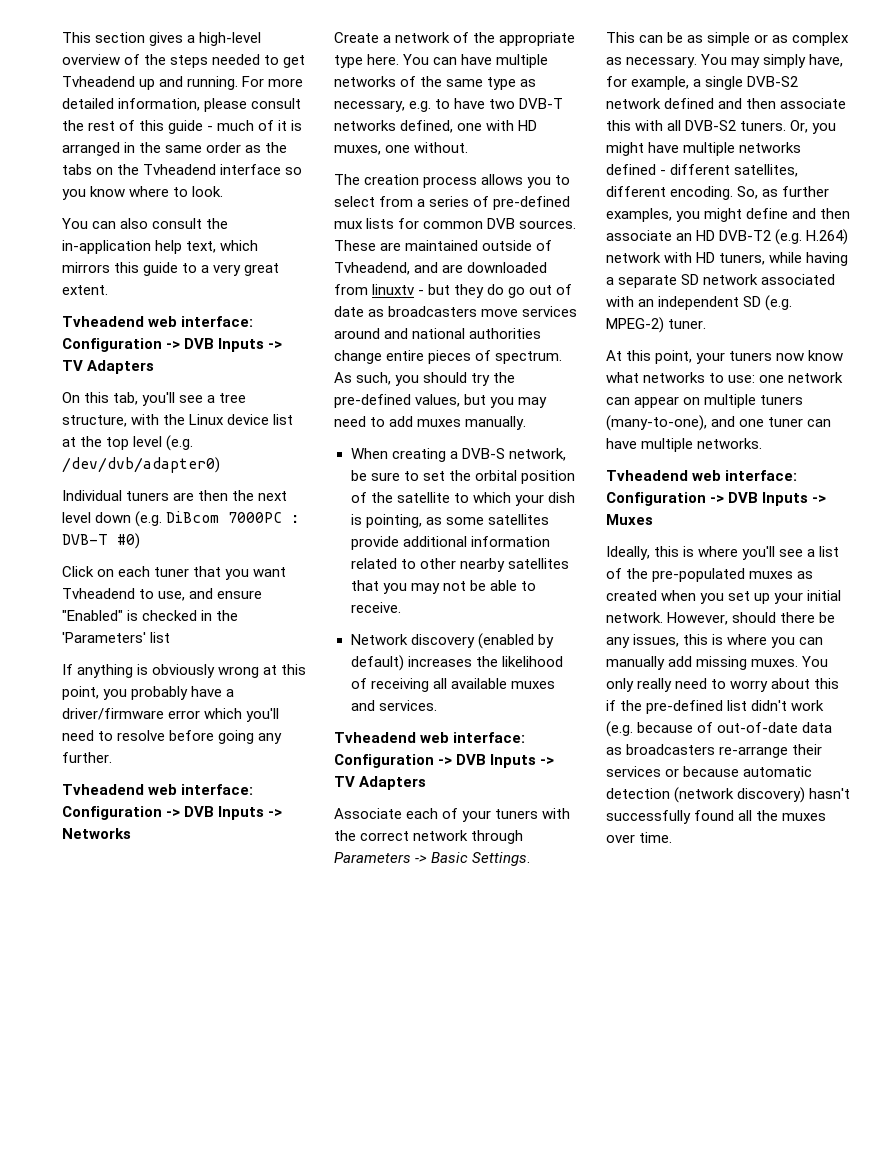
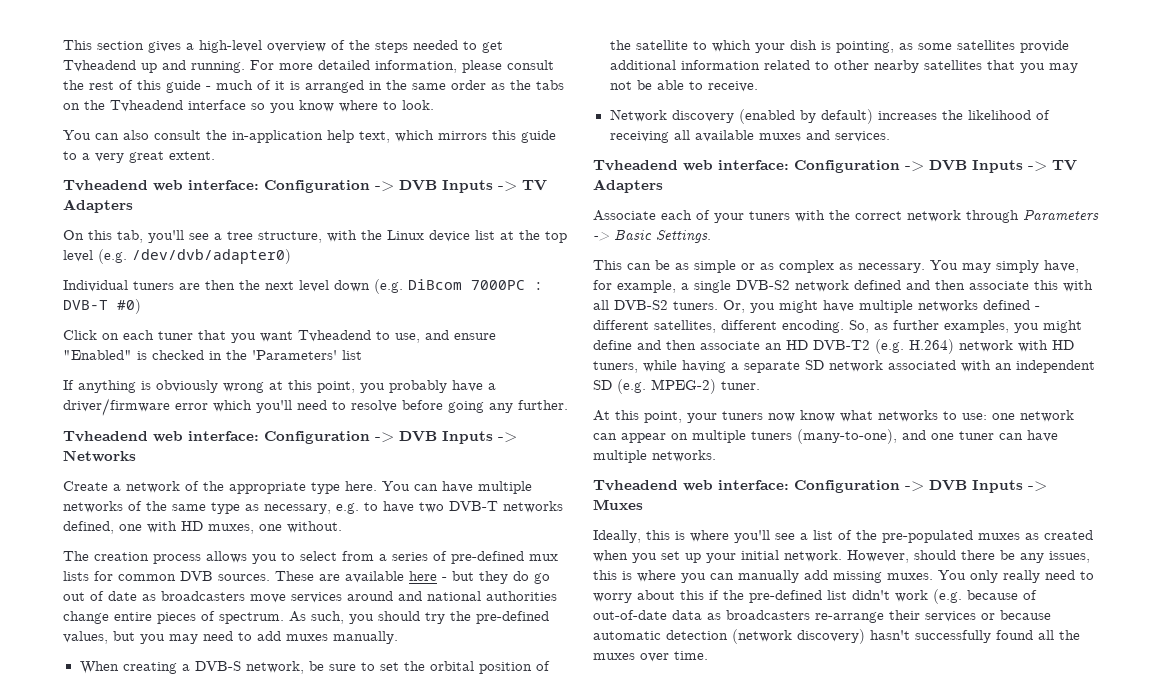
- These are maintained outside of Tvheadend, and are downloaded from linuxtv - but they do go out of date as broadcasters move services around and national authorities change entire pieces of spectrum.
+ These are available here - but they do go out of date as broadcasters move services around and national authorities change entire pieces of spectrum.

